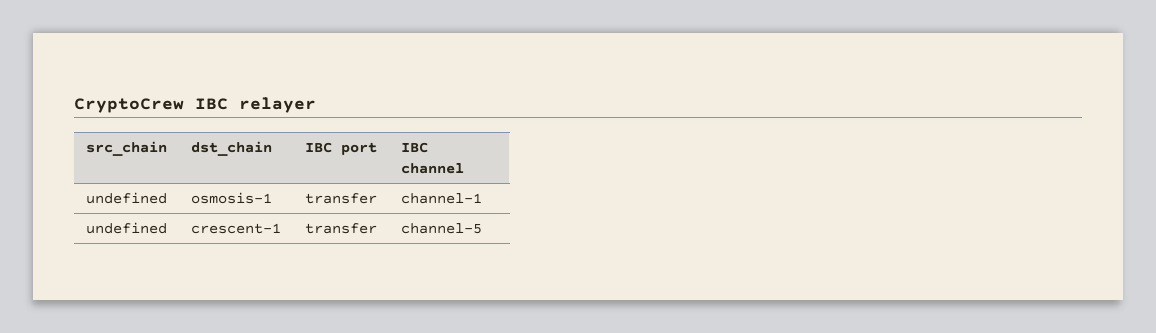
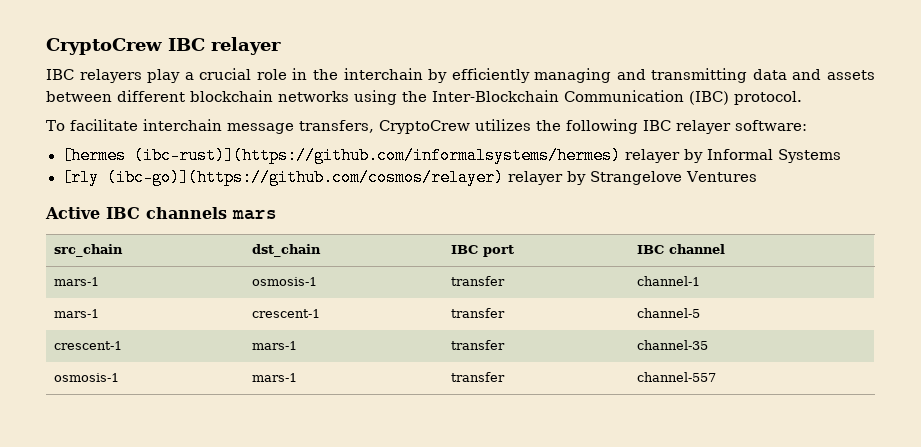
+ IBC relayers play a crucial role in the interchain by efficiently managing and transmitting data and assets between different blockchain networks using the Inter-Blockchain Communication (IBC) protocol.
+ To facilitate interchain message transfers, CryptoCrew utilizes the following IBC relayer software:
+ [hermes (ibc-rust)](https://github.com/informalsystems/hermes) relayer by Informal Systems
+ [rly (ibc-go)](https://github.com/cosmos/relayer) relayer by Strangelove Ventures
+ Active IBC channels mars
- undefined | osmosis-1 | transfer | channel-1
+ mars-1 | osmosis-1 | transfer | channel-1
- undefined | crescent-1 | transfer | channel-5
+ mars-1 | crescent-1 | transfer | channel-5
+ crescent-1 | mars-1 | transfer | channel-35
+ osmosis-1 | mars-1 | transfer | channel-557

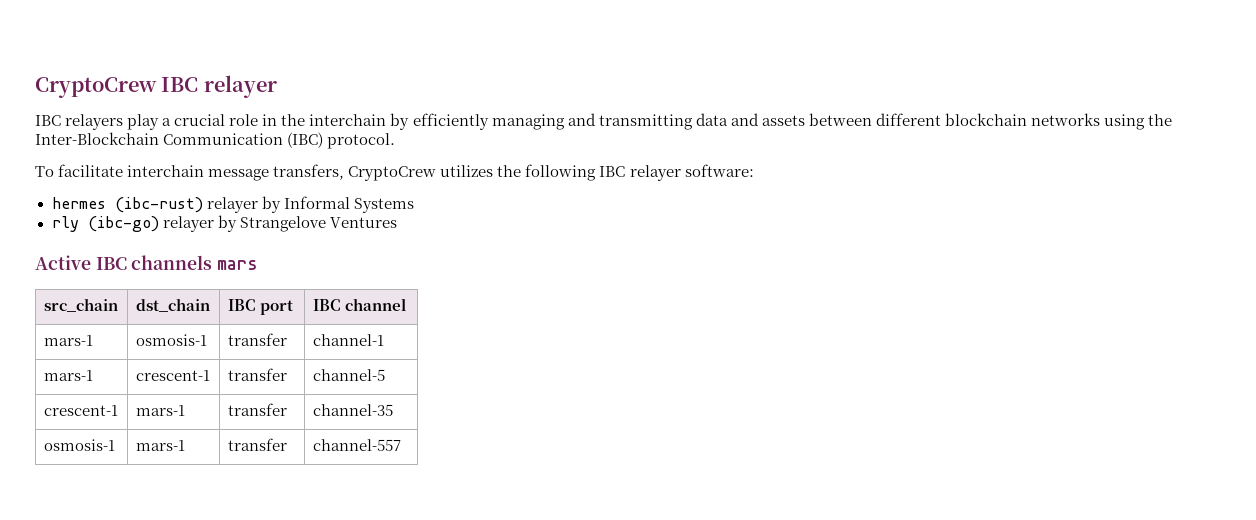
- [hermes (ibc-rust)](https://github.com/informalsystems/hermes) relayer by Informal Systems
+ hermes (ibc-rust) relayer by Informal Systems
- [rly (ibc-go)](https://github.com/cosmos/relayer) relayer by Strangelove Ventures
+ rly (ibc-go) relayer by Strangelove Ventures

